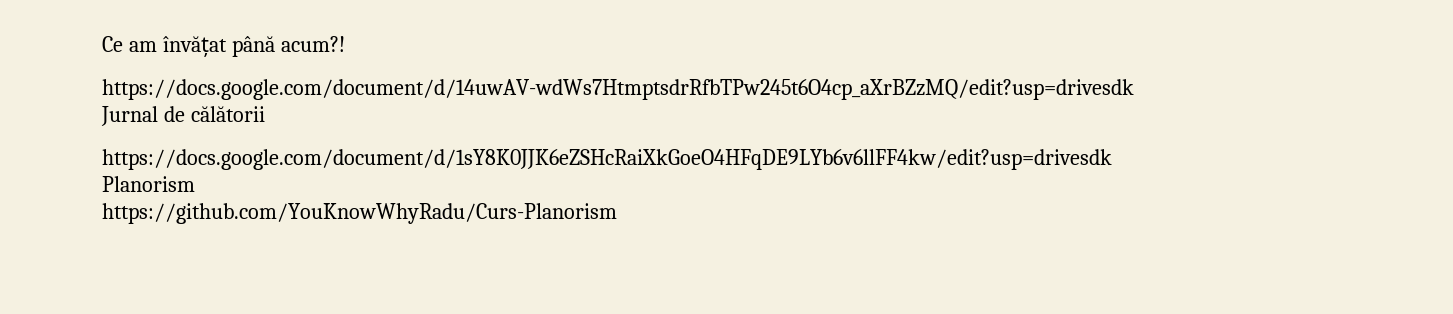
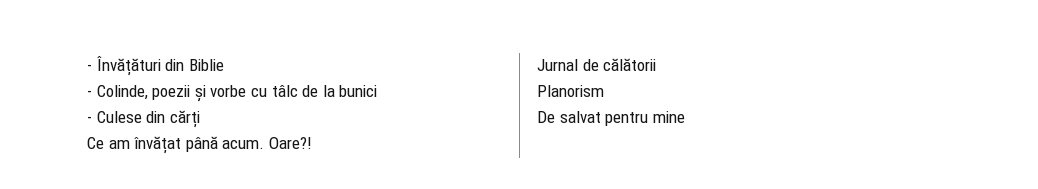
+ - Învățături din Biblie
+ - Colinde, poezii și vorbe cu tâlc de la bunici
+ - Culese din cărți
- Ce am învățat până acum?!
- https://docs.google.com/document/d/14uwAV-wdWs7HtmptsdrRfbTPw245t6O4cp_aXrBZzMQ/edit?usp=drivesdk
+ Ce am învățat până acum. Oare?!
- https://docs.google.com/document/d/1sY8K0JJK6eZSHcRaiXkGoeO4HFqDE9LYb6v6llFF4kw/edit?usp=drivesdk
- https://github.com/YouKnowWhyRadu/Curs-Planorism
+ De salvat pentru mine

